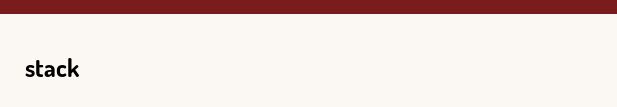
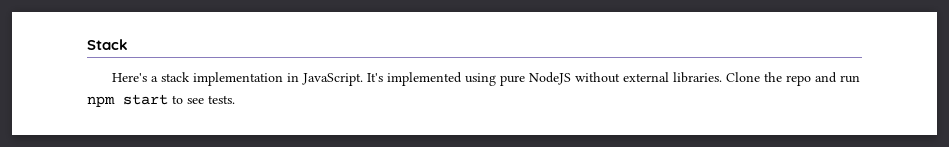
- stack
+ Stack
+ Here's a stack implementation in JavaScript. It's implemented using pure NodeJS without external libraries. Clone the repo and run npm start to see tests.

